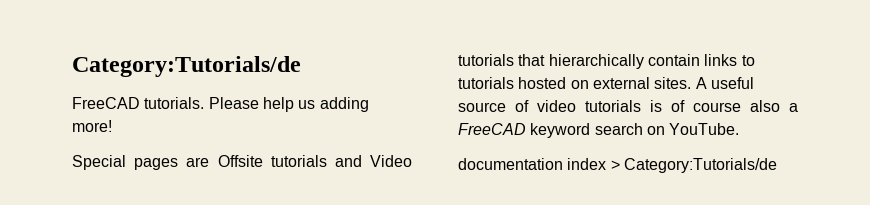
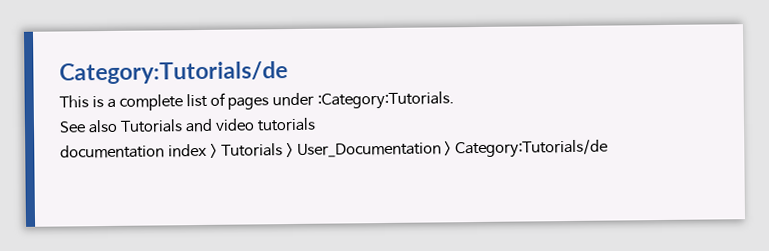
- FreeCAD tutorials. Please help us adding more!
- Special pages are Offsite tutorials and Video tutorials that hierarchically contain links to tutorials hosted on external sites. A useful source of video tutorials is of course also a FreeCAD keyword search on YouTube.
+ This is a complete list of pages under :Category:Tutorials.
+ See also Tutorials and video tutorials
- documentation index > Category:Tutorials/de
+ documentation index > Tutorials > User_Documentation > Category:Tutorials/de

